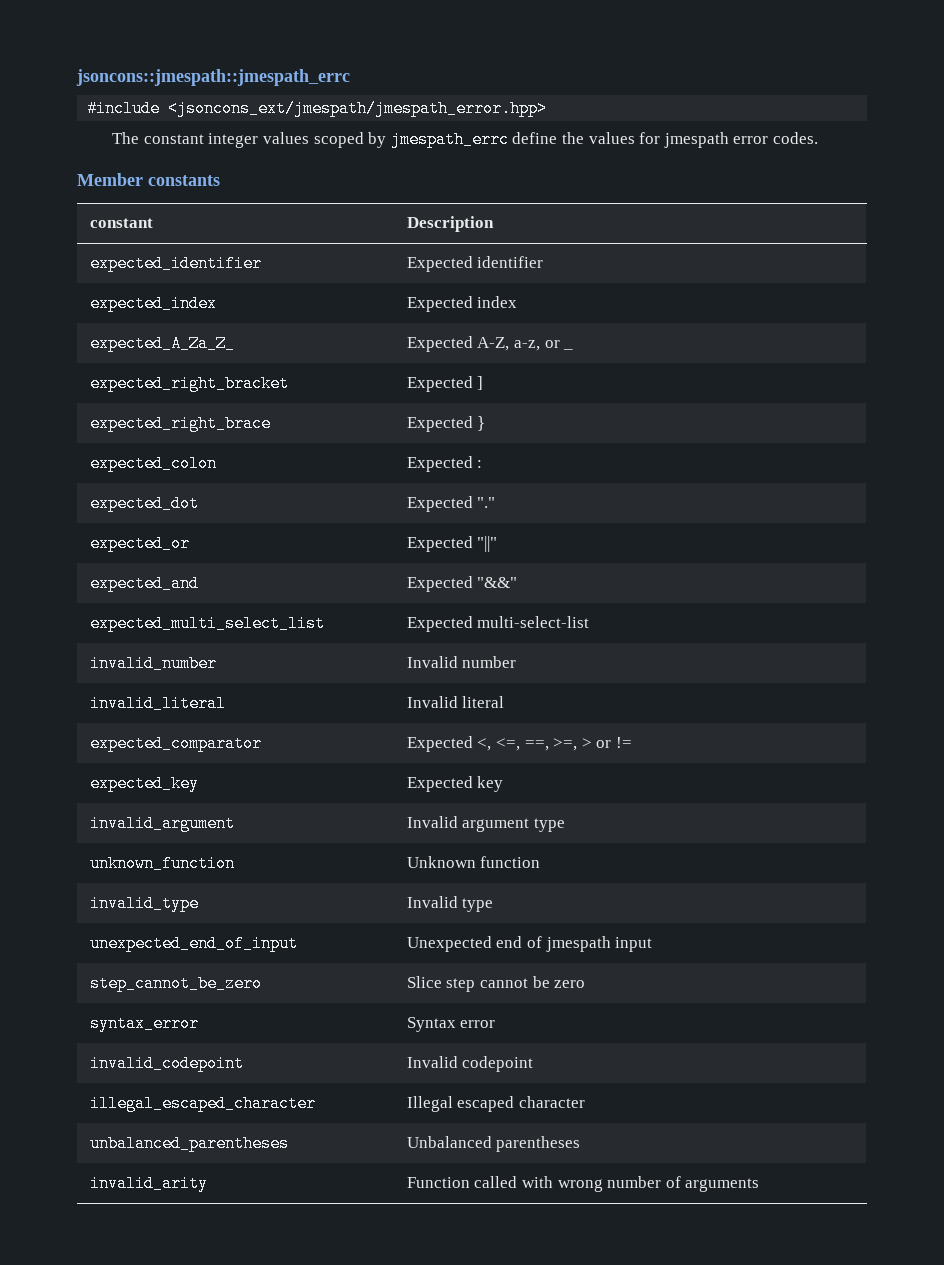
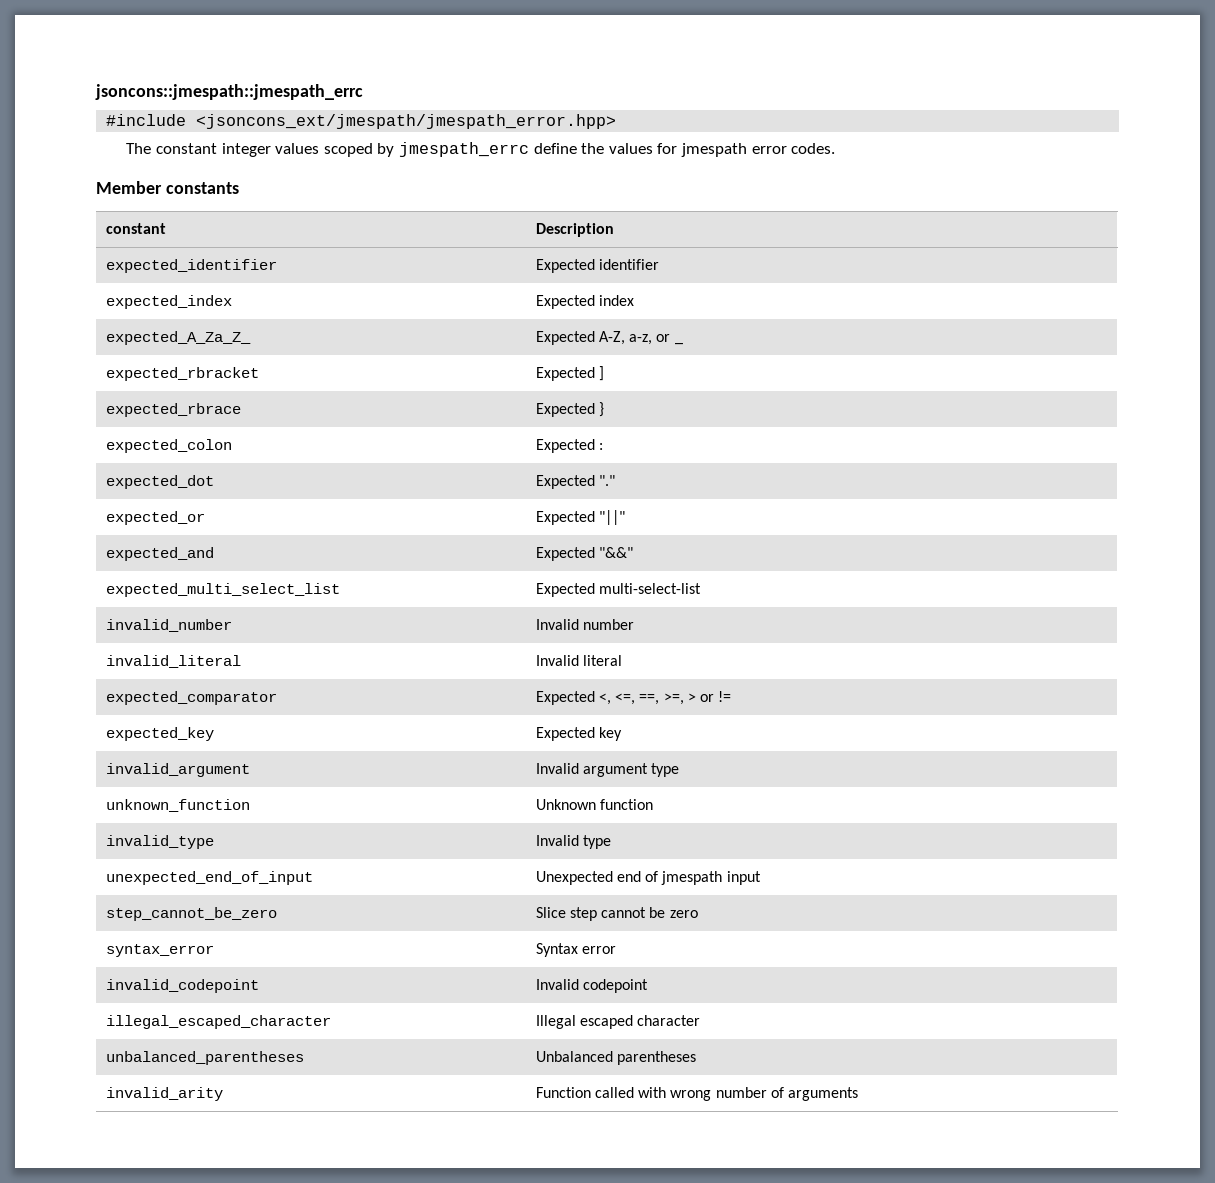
- expected_right_bracket | Expected ]
+ expected_rbracket | Expected ]
- expected_right_brace | Expected }
+ expected_rbrace | Expected }

